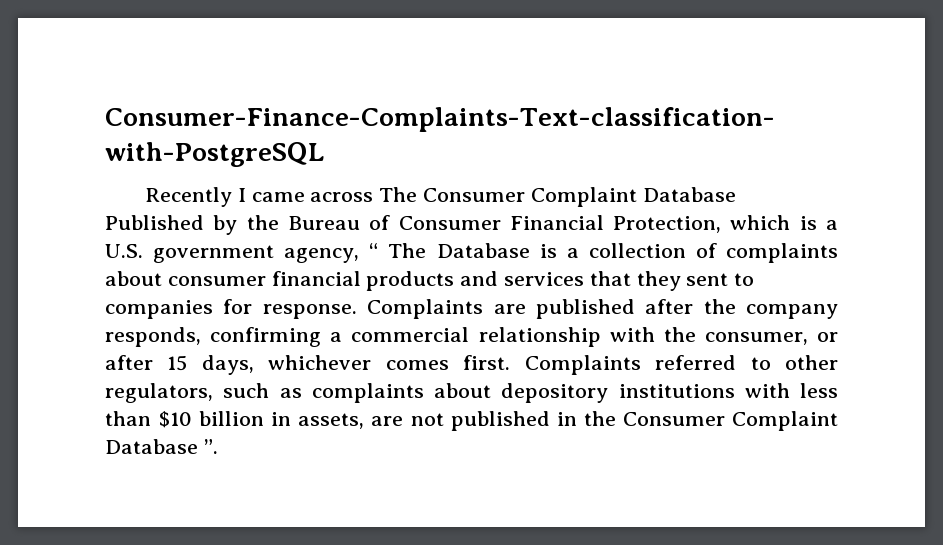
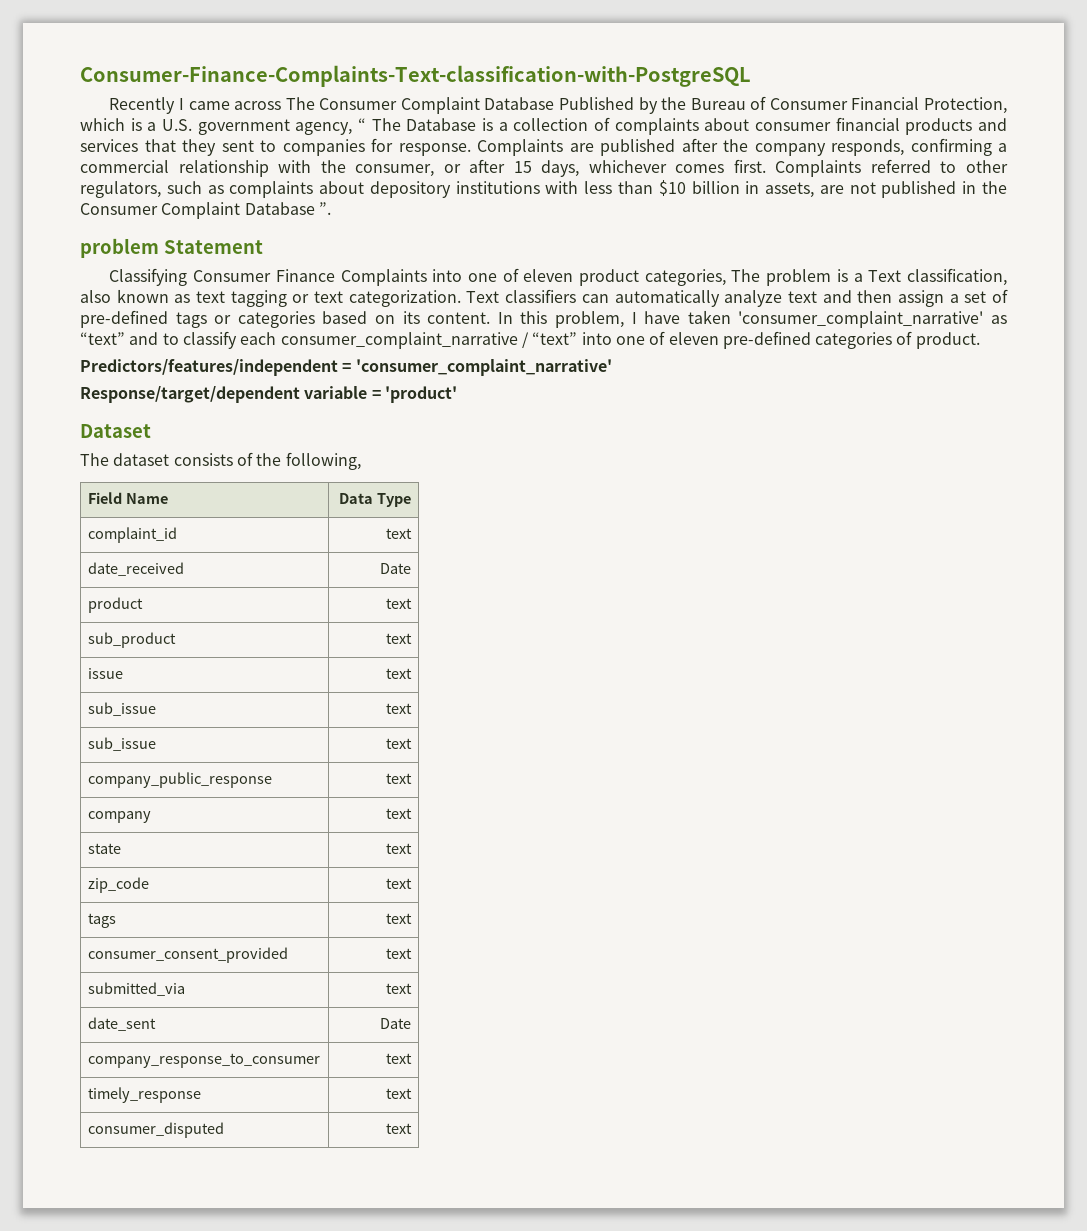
+ problem Statement
+ Classifying Consumer Finance Complaints into one of eleven product categories, The problem is a Text classification, also known as text tagging or text categorization. Text classifiers can automatically analyze text and then assign a set of pre-defined tags or categories based on its content. In this problem, I have taken 'consumer_complaint_narrative' as “text” and to classify each consumer_complaint_narrative / “text” into one of eleven pre-defined categories of product.
+ Predictors/features/independent = 'consumer_complaint_narrative'
+ Response/target/dependent variable = 'product'
+ Dataset
+ The dataset consists of the following,
+ Field Name | Data Type
+ complaint_id | text
+ date_received | Date
+ product | text
+ sub_product | text
+ issue | text
+ sub_issue | text
+ sub_issue | text
+ company_public_response | text
+ company | text
+ state | text
+ zip_code | text
+ tags | text
+ consumer_consent_provided | text
+ submitted_via | text
+ date_sent | Date
+ company_response_to_consumer | text
+ timely_response | text
+ consumer_disputed | text

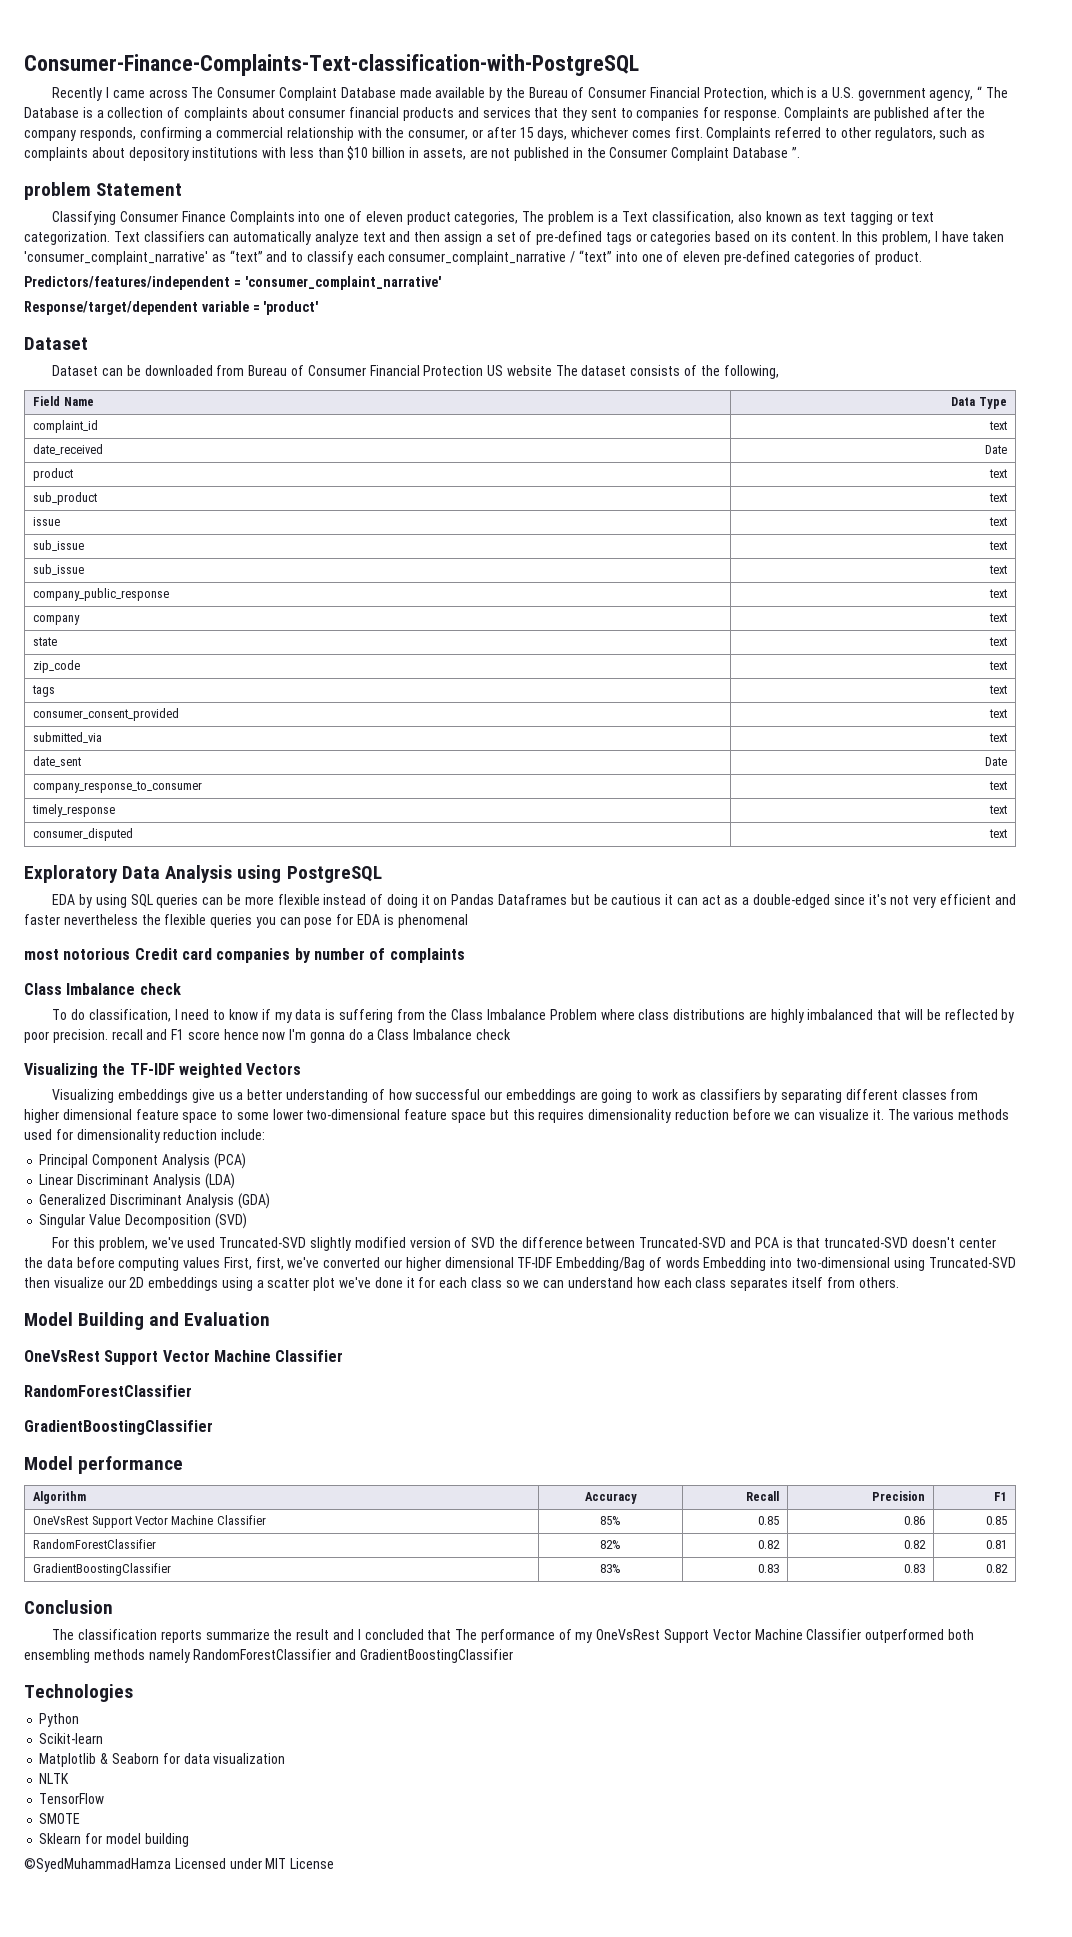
- Recently I came across The Consumer Complaint Database Published by the Bureau of Consumer Financial Protection, which is a U.S. government agency, “ The Database is a collection of complaints about consumer financial products and services that they sent to companies for response.
+ Recently I came across The Consumer Complaint Database made available by the Bureau of Consumer Financial Protection, which is a U.S. government agency, “ The Database is a collection of complaints about consumer financial products and services that they sent to companies for response.
- The dataset consists of the following,
+ Dataset can be downloaded from Bureau of Consumer Financial Protection US website The dataset consists of the following,
+ Exploratory Data Analysis using PostgreSQL
+ EDA by using SQL queries can be more flexible instead of doing it on Pandas Dataframes but be cautious it can act as a double-edged since it's not very efficient and faster nevertheless the flexible queries you can pose for EDA is phenomenal
+ most notorious Credit card companies by number of complaints
+ Class Imbalance check
+ To do classification, I need to know if my data is suffering from the Class Imbalance Problem where class distributions are highly imbalanced that will be reflected by poor precision. recall and F1 score hence now I'm gonna do a Class Imbalance check
+ Visualizing the TF-IDF weighted Vectors
+ Visualizing embeddings give us a better understanding of how successful our embeddings are going to work as classifiers by separating different classes from higher dimensional feature space to some lower two-dimensional feature space but this requires dimensionality reduction before we can visualize it. The various methods used for dimensionality reduction include:
+ Principal Component Analysis (PCA)
+ Linear Discriminant Analysis (LDA)
+ Generalized Discriminant Analysis (GDA)
+ Singular Value Decomposition (SVD)
+ For this problem, we've used Truncated-SVD slightly modified version of SVD the difference between Truncated-SVD and PCA is that truncated-SVD doesn't center the data before computing values First, first, we've converted our higher dimensional TF-IDF Embedding/Bag of words Embedding into two-dimensional using Truncated-SVD then visualize our 2D embeddings using a scatter plot we've done it for each class so we can understand how each class separates itself from others.
+ Model Building and Evaluation
+ OneVsRest Support Vector Machine Classifier
+ RandomForestClassifier
+ GradientBoostingClassifier
+ Model performance
+ Algorithm | Accuracy | Recall | Precision | F1
+ OneVsRest Support Vector Machine Classifier | 85% | 0.85 | 0.86 | 0.85
+ RandomForestClassifier | 82% | 0.82 | 0.82 | 0.81
+ GradientBoostingClassifier | 83% | 0.83 | 0.83 | 0.82
+ Conclusion
+ The classification reports summarize the result and I concluded that The performance of my OneVsRest Support Vector Machine Classifier outperformed both ensembling methods namely RandomForestClassifier and GradientBoostingClassifier
+ Technologies
+ Python
+ Scikit-learn
+ Matplotlib & Seaborn for data visualization
+ NLTK
+ TensorFlow
+ SMOTE
+ Sklearn for model building
+ ©SyedMuhammadHamza Licensed under MIT License

